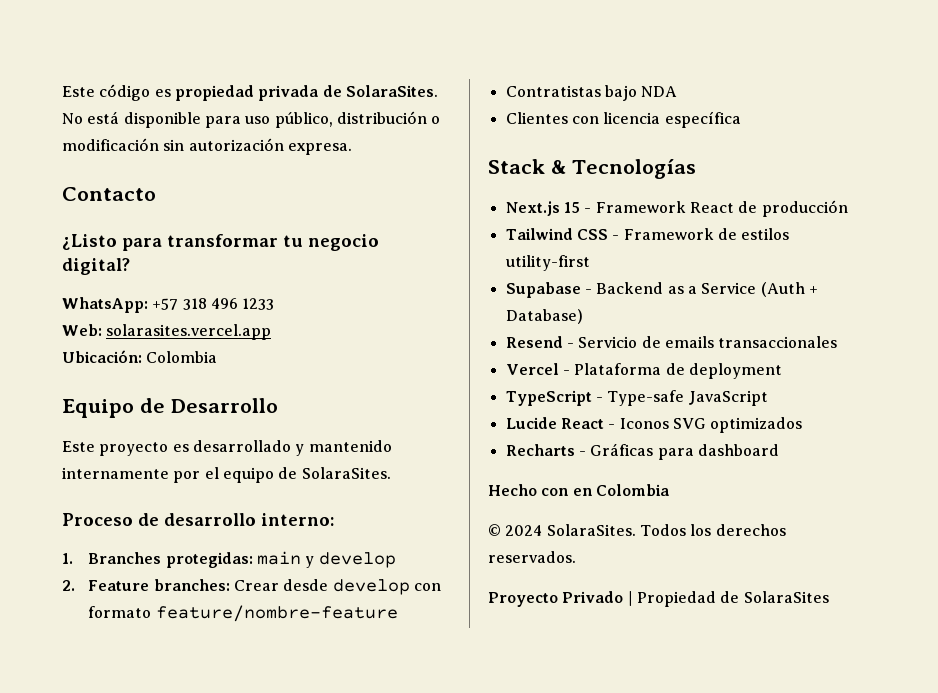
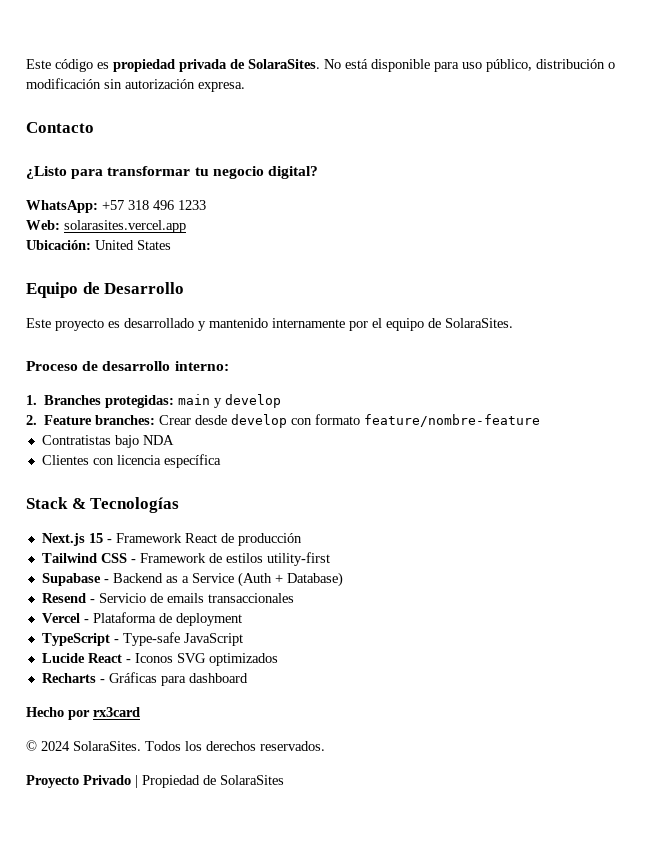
- Ubicación: Colombia
+ Ubicación: United States
- Hecho con en Colombia
+ Hecho por rx3card

